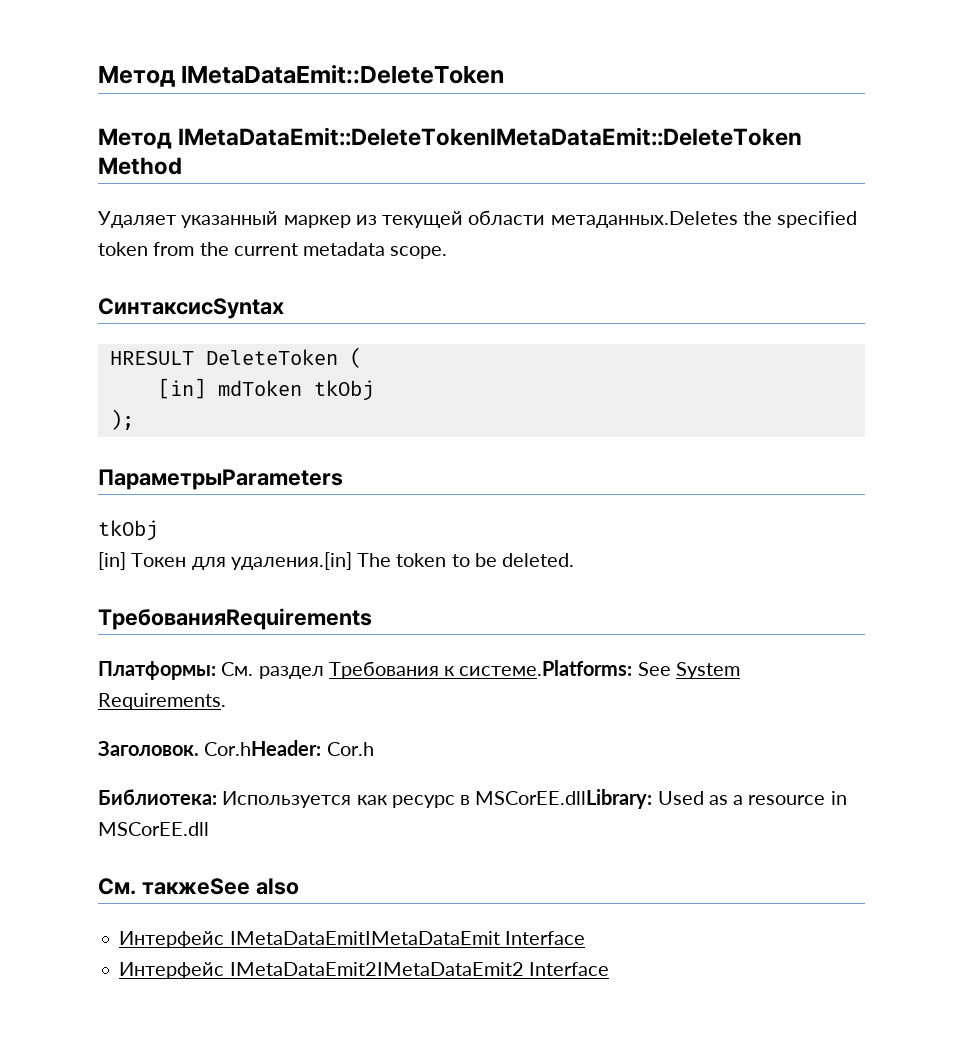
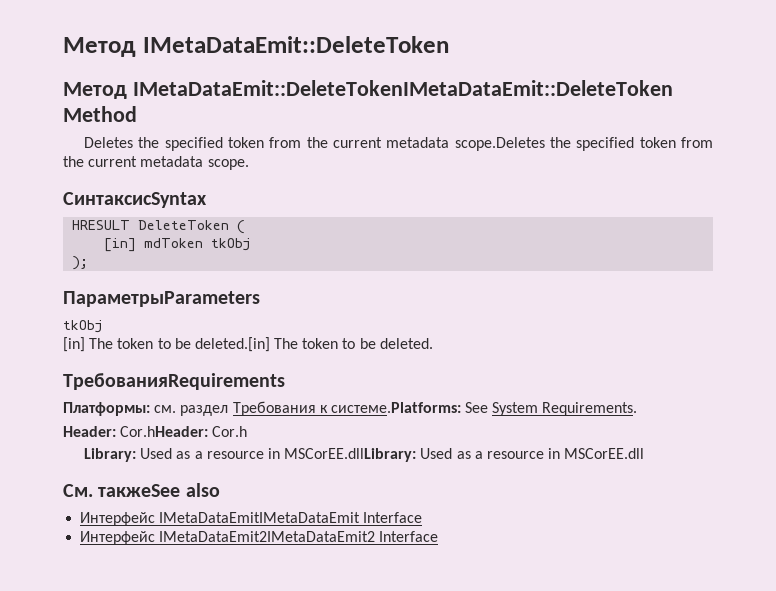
- Удаляет указанный маркер из текущей области метаданных.Deletes the specified token from the current metadata scope.
+ Deletes the specified token from the current metadata scope.Deletes the specified token from the current metadata scope.
- [in] Токен для удаления.[in] The token to be deleted.
+ [in] The token to be deleted.[in] The token to be deleted.
- Платформы: См. раздел Требования к системе.Platforms: See System Requirements.
+ Платформы: см. раздел Требования к системе.Platforms: See System Requirements.
- Заголовок. Cor.hHeader: Cor.h
+ Header: Cor.hHeader: Cor.h
- Библиотека: Используется как ресурс в MSCorEE.dllLibrary: Used as a resource in MSCorEE.dll
+ Library: Used as a resource in MSCorEE.dllLibrary: Used as a resource in MSCorEE.dll

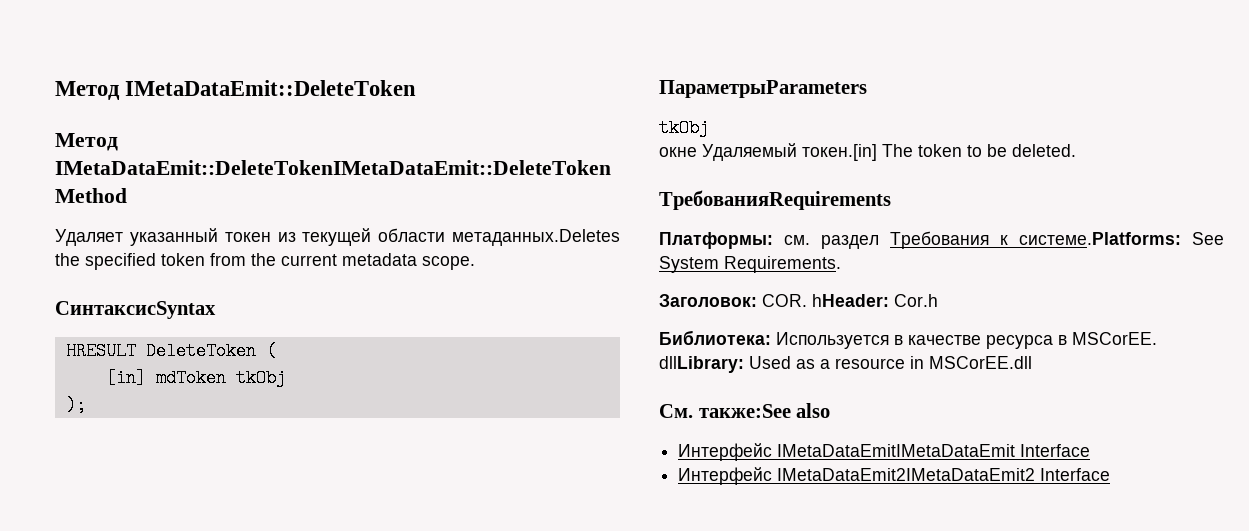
- Deletes the specified token from the current metadata scope.Deletes the specified token from the current metadata scope.
+ Удаляет указанный токен из текущей области метаданных.Deletes the specified token from the current metadata scope.
- [in] The token to be deleted.[in] The token to be deleted.
+ окне Удаляемый токен.[in] The token to be deleted.
- Header: Cor.hHeader: Cor.h
- Library: Used as a resource in MSCorEE.dllLibrary: Used as a resource in MSCorEE.dll
+ Заголовок: COR. hHeader: Cor.h
+ Библиотека: Используется в качестве ресурса в MSCorEE. dllLibrary: Used as a resource in MSCorEE.dll
- См. такжеSee also
+ См. также:See also

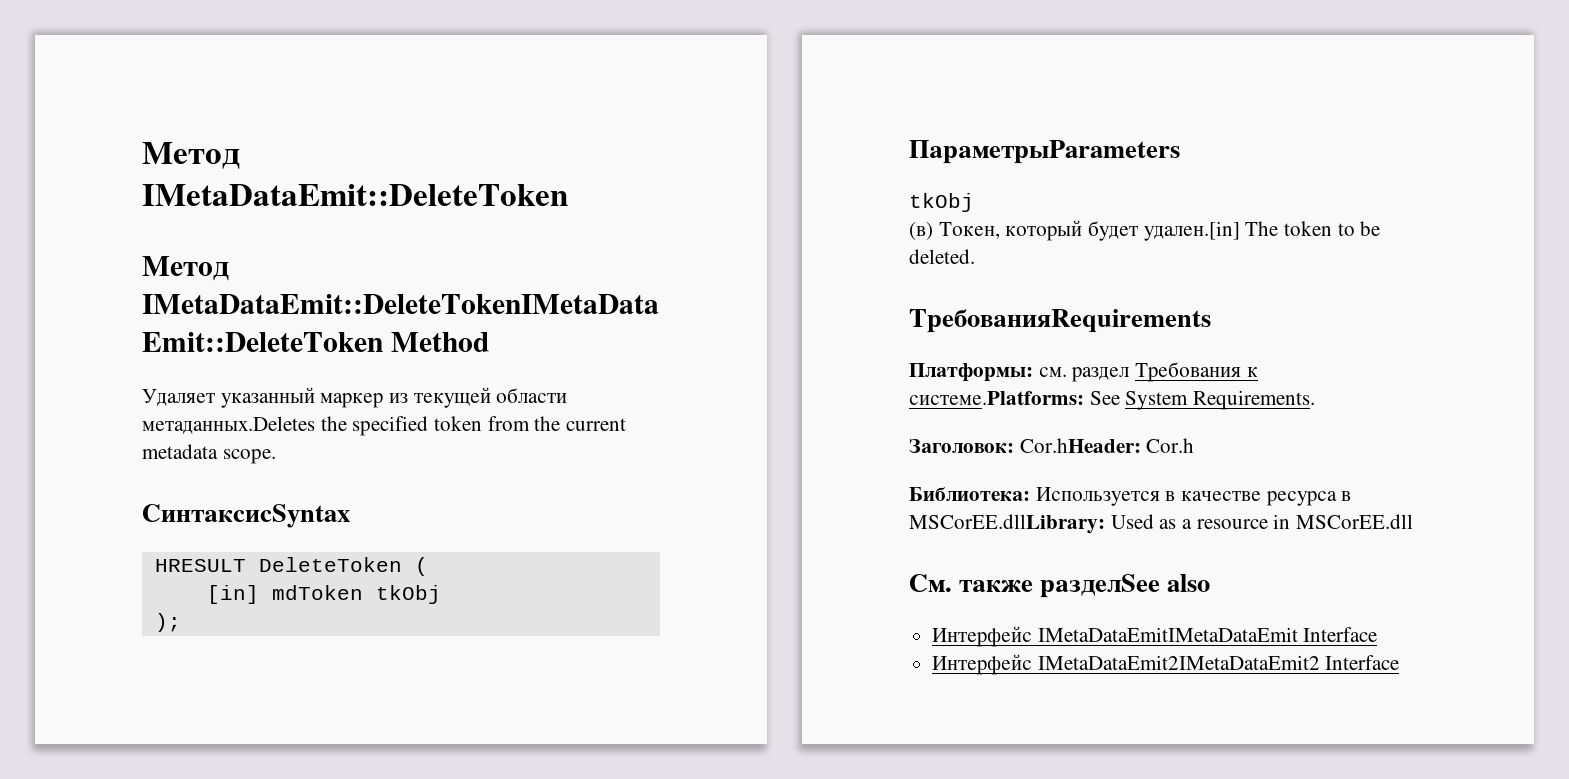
- Удаляет указанный токен из текущей области метаданных.Deletes the specified token from the current metadata scope.
+ Удаляет указанный маркер из текущей области метаданных.Deletes the specified token from the current metadata scope.
- окне Удаляемый токен.[in] The token to be deleted.
+ (в) Токен, который будет удален.[in] The token to be deleted.
- Заголовок: COR. hHeader: Cor.h
+ Заголовок: Cor.hHeader: Cor.h
- Библиотека: Используется в качестве ресурса в MSCorEE. dllLibrary: Used as a resource in MSCorEE.dll
+ Библиотека: Используется в качестве ресурса в MSCorEE.dllLibrary: Used as a resource in MSCorEE.dll
- См. также:See also
+ См. также разделSee also

